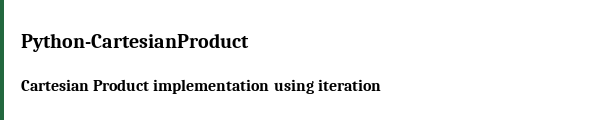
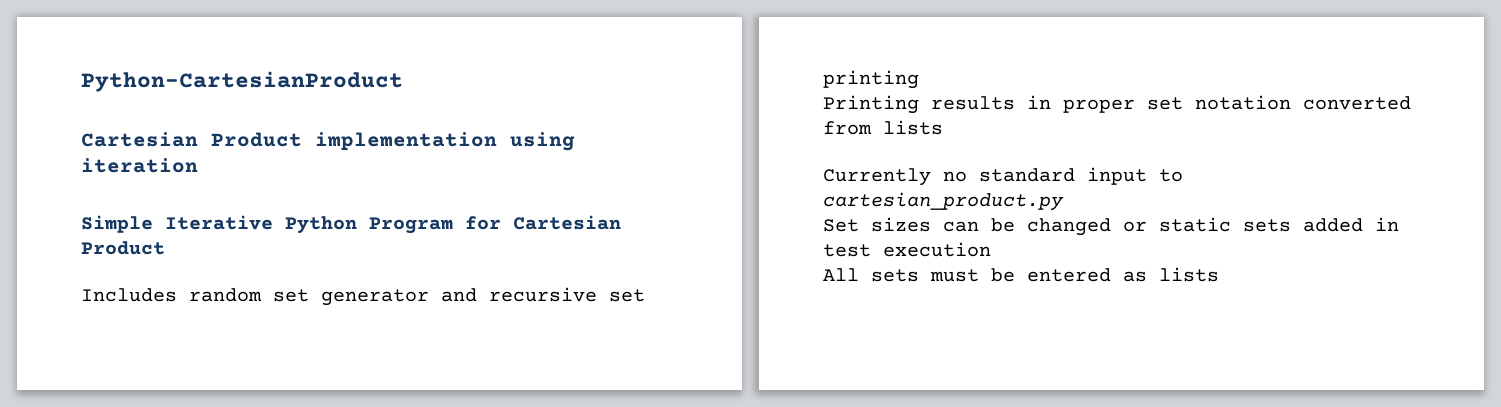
+ Simple Iterative Python Program for Cartesian Product
+ Includes random set generator and recursive set printing
+ Printing results in proper set notation converted from lists
+ Currently no standard input to cartesian_product.py
+ Set sizes can be changed or static sets added in test execution
+ All sets must be entered as lists

